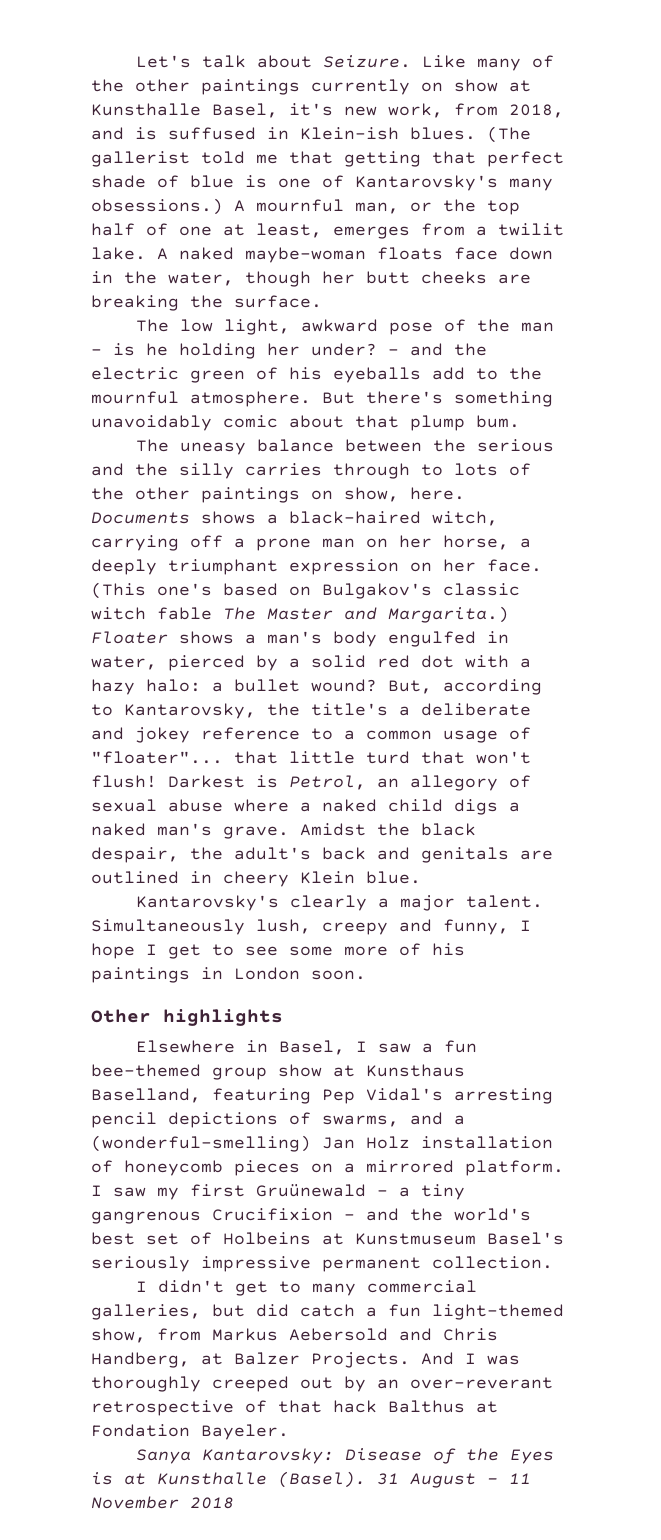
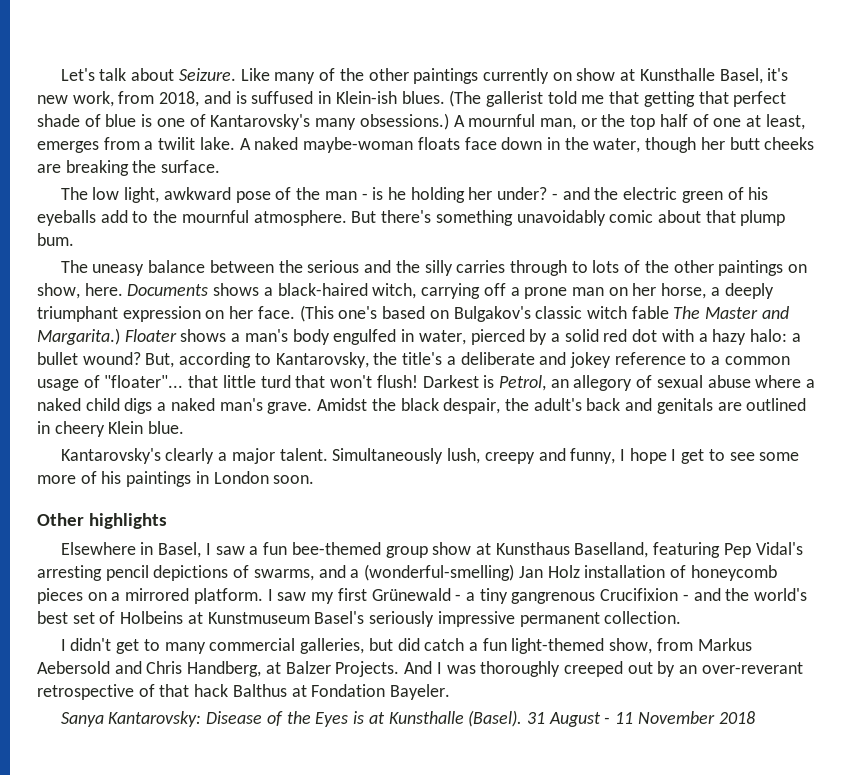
- I saw my first Gruünewald - a tiny gangrenous Crucifixion - and the world's best set of Holbeins at Kunstmuseum Basel's seriously impressive permanent collection.
+ I saw my first Grünewald - a tiny gangrenous Crucifixion - and the world's best set of Holbeins at Kunstmuseum Basel's seriously impressive permanent collection.

